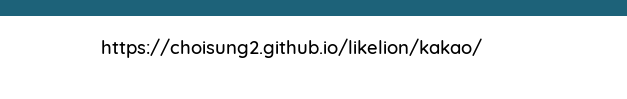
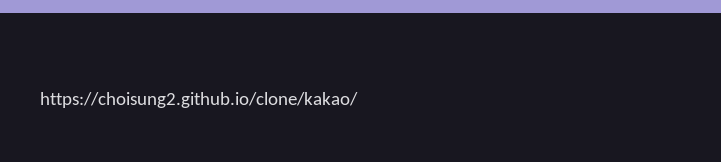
- https://choisung2.github.io/likelion/kakao/
+ https://choisung2.github.io/clone/kakao/

